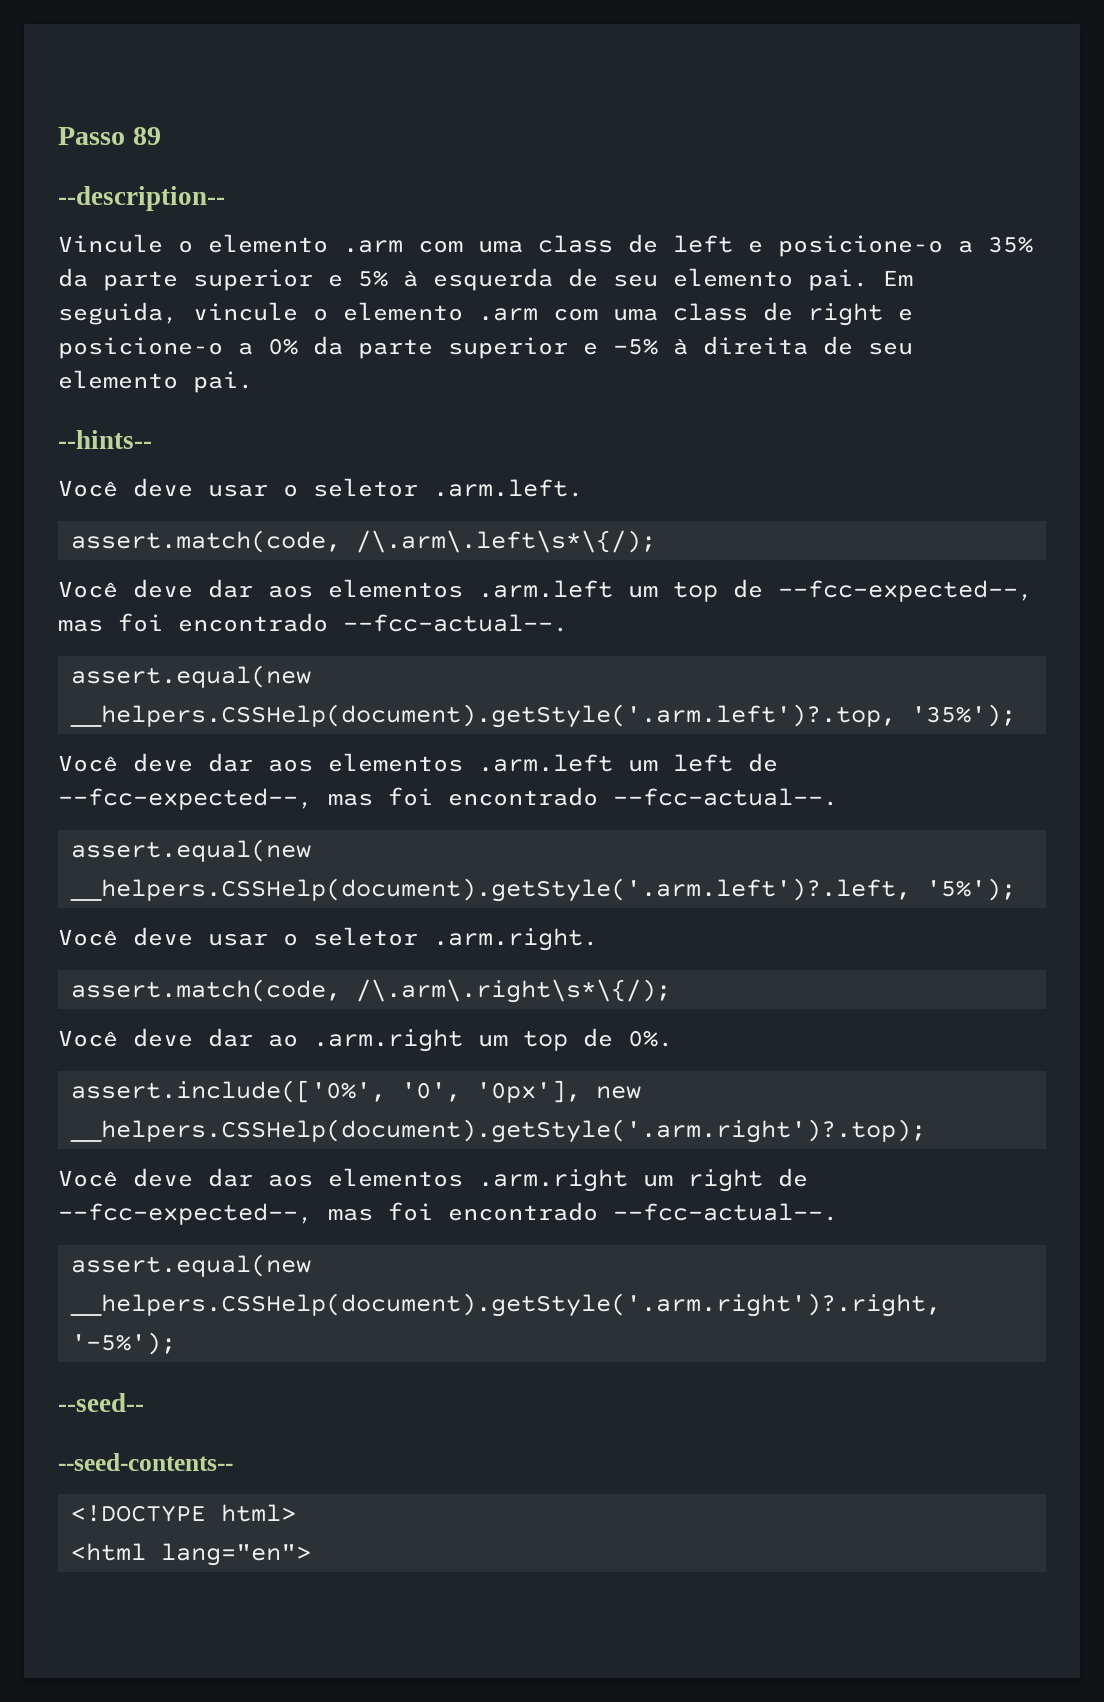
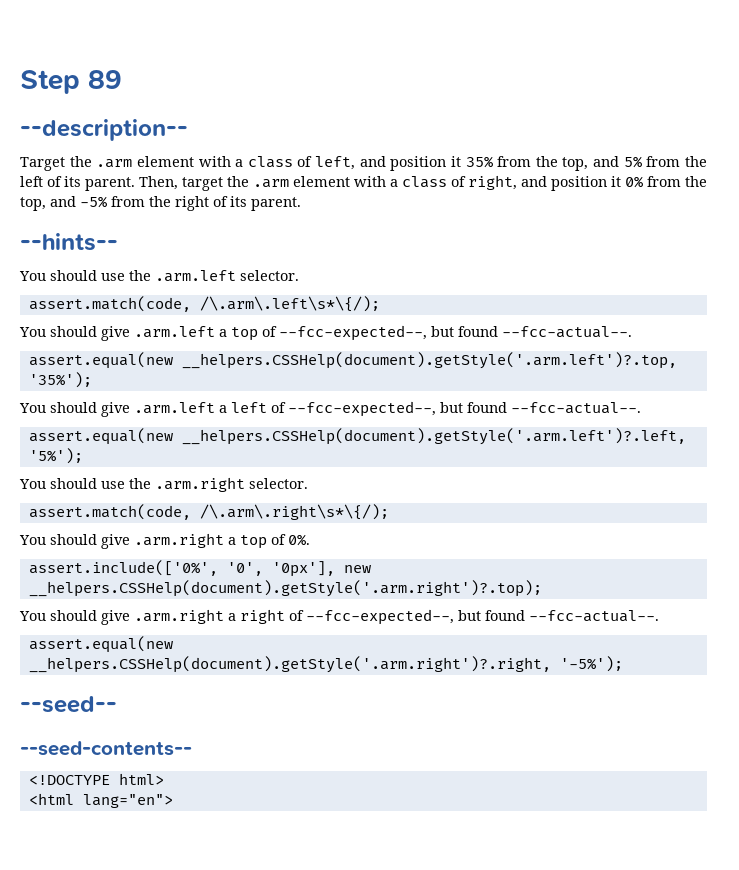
- Passo 89
+ Step 89
- Vincule o elemento .arm com uma class de left e posicione-o a 35% da parte superior e 5% à esquerda de seu elemento pai. Em seguida, vincule o elemento .arm com uma class de right e posicione-o a 0% da parte superior e -5% à direita de seu elemento pai.
+ Target the .arm element with a class of left, and position it 35% from the top, and 5% from the left of its parent. Then, target the .arm element with a class of right, and position it 0% from the top, and -5% from the right of its parent.
  --hints--
- Você deve usar o seletor .arm.left.
+ You should use the .arm.left selector.
  assert.match(code, /\.arm\.left\s*\{/);
- Você deve dar aos elementos .arm.left um top de --fcc-expected--, mas foi encontrado --fcc-actual--.
+ You should give .arm.left a top of --fcc-expected--, but found --fcc-actual--.
  assert.equal(new __helpers.CSSHelp(document).getStyle('.arm.left')?.top, '35%');
- Você deve dar aos elementos .arm.left um left de --fcc-expected--, mas foi encontrado --fcc-actual--.
+ You should give .arm.left a left of --fcc-expected--, but found --fcc-actual--.
  assert.equal(new __helpers.CSSHelp(document).getStyle('.arm.left')?.left, '5%');
- Você deve usar o seletor .arm.right.
+ You should use the .arm.right selector.
  assert.match(code, /\.arm\.right\s*\{/);
- Você deve dar ao .arm.right um top de 0%.
+ You should give .arm.right a top of 0%.
- Você deve dar aos elementos .arm.right um right de --fcc-expected--, mas foi encontrado --fcc-actual--.
+ You should give .arm.right a right of --fcc-expected--, but found --fcc-actual--.

